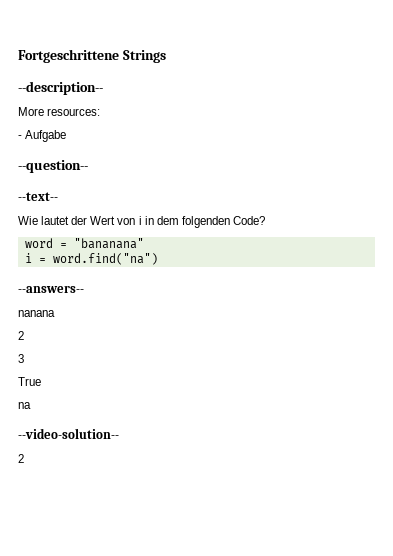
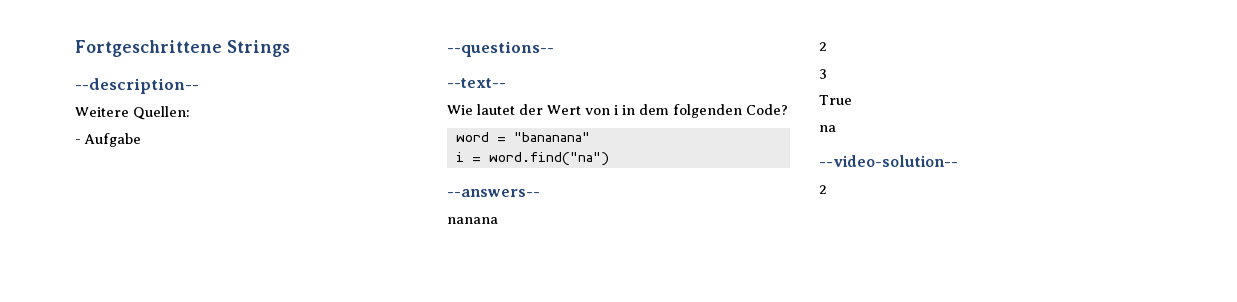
- More resources:
+ Weitere Quellen:
- --question--
+ --questions--

